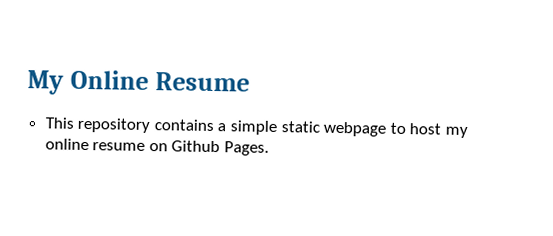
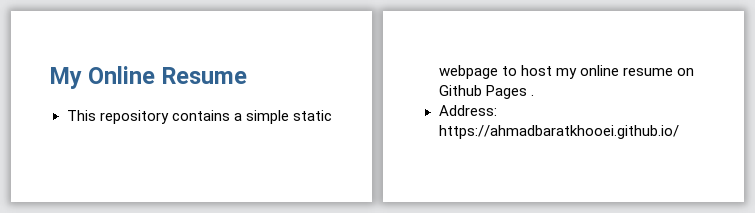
- This repository contains a simple static webpage to host my online resume on Github Pages.
+ This repository contains a simple static webpage to host my online resume on Github Pages .
+ Address: https://ahmadbaratkhooei.github.io/

